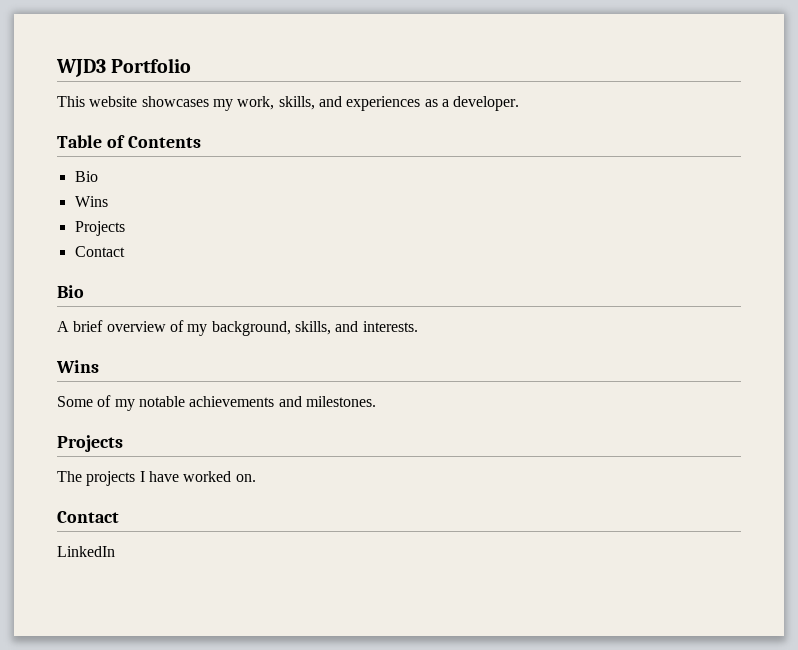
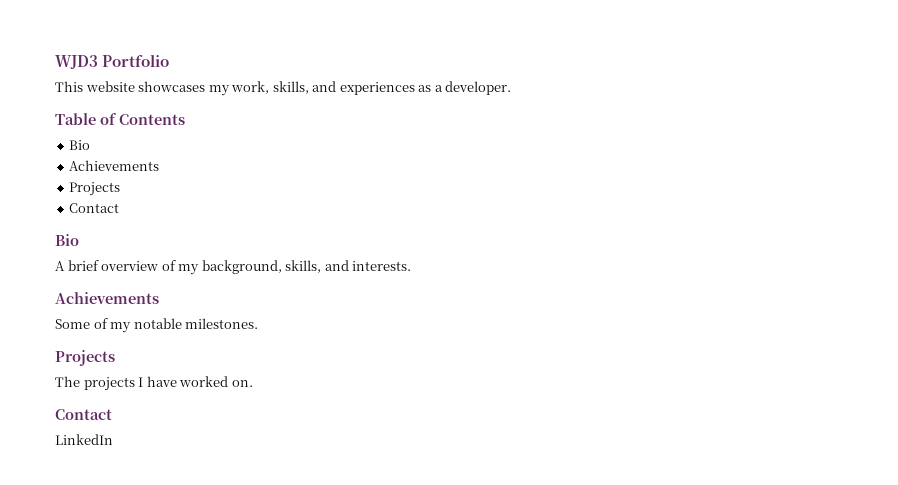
  Table of Contents
  Bio
- Wins
+ Achievements
  A brief overview of my background, skills, and interests.
- Wins
+ Achievements
- Some of my notable achievements and milestones.
+ Some of my notable milestones.

